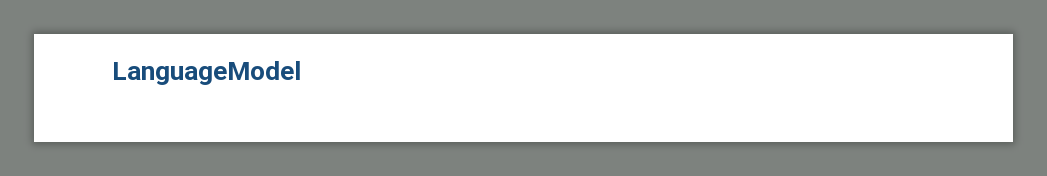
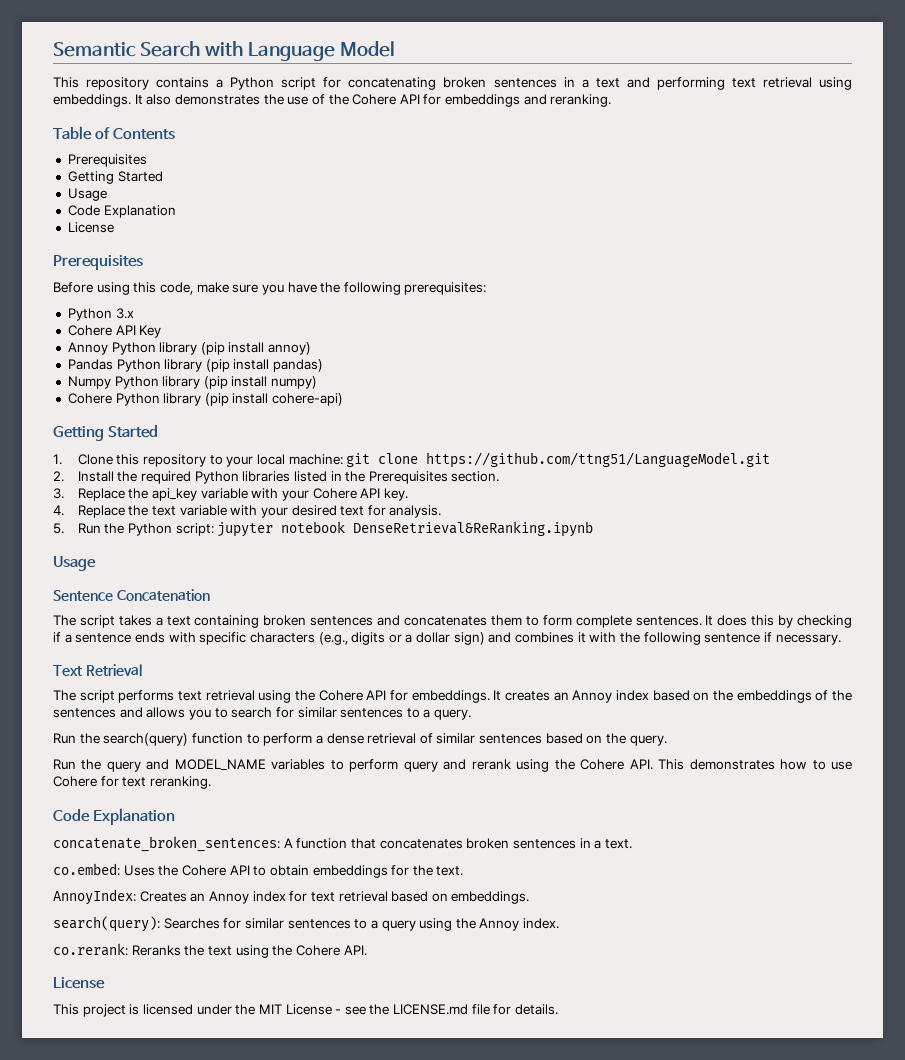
- LanguageModel
+ Semantic Search with Language Model
+ This repository contains a Python script for concatenating broken sentences in a text and performing text retrieval using embeddings. It also demonstrates the use of the Cohere API for embeddings and reranking.
+ Table of Contents
+ Prerequisites
+ Getting Started
+ Usage
+ Code Explanation
+ License
+ Prerequisites
+ Before using this code, make sure you have the following prerequisites:
+ Python 3.x
+ Cohere API Key
+ Annoy Python library (pip install annoy)
+ Pandas Python library (pip install pandas)
+ Numpy Python library (pip install numpy)
+ Cohere Python library (pip install cohere-api)
+ Getting Started
+ 1. Clone this repository to your local machine: git clone https://github.com/ttng51/LanguageModel.git
+ 2. Install the required Python libraries listed in the Prerequisites section.
+ 3. Replace the api_key variable with your Cohere API key.
+ 4. Replace the text variable with your desired text for analysis.
+ 5. Run the Python script: jupyter notebook DenseRetrieval&ReRanking.ipynb
+ Usage
+ Sentence Concatenation
+ The script takes a text containing broken sentences and concatenates them to form complete sentences. It does this by checking if a sentence ends with specific characters (e.g., digits or a dollar sign) and combines it with the following sentence if necessary.
+ Text Retrieval
+ The script performs text retrieval using the Cohere API for embeddings. It creates an Annoy index based on the embeddings of the sentences and allows you to search for similar sentences to a query.
+ Run the search(query) function to perform a dense retrieval of similar sentences based on the query.
+ Run the query and MODEL_NAME variables to perform query and rerank using the Cohere API. This demonstrates how to use Cohere for text reranking.
+ Code Explanation
+ concatenate_broken_sentences: A function that concatenates broken sentences in a text.
+ co.embed: Uses the Cohere API to obtain embeddings for the text.
+ AnnoyIndex: Creates an Annoy index for text retrieval based on embeddings.
+ search(query): Searches for similar sentences to a query using the Annoy index.
+ co.rerank: Reranks the text using the Cohere API.
+ License
+ This project is licensed under the MIT License - see the LICENSE.md file for details.

